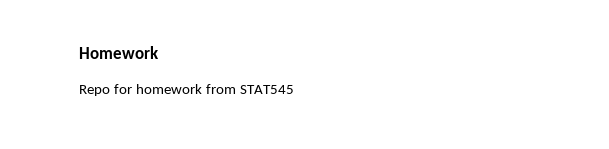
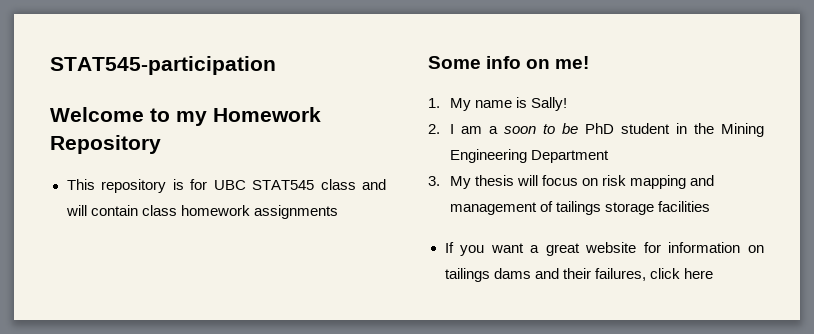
- Homework
- Repo for homework from STAT545
+ STAT545-participation
+ Welcome to my Homework Repository
+ This repository is for UBC STAT545 class and will contain class homework assignments
+ Some info on me!
+ 1. My name is Sally!
+ 2. I am a soon to be PhD student in the Mining Engineering Department
+ 3. My thesis will focus on risk mapping and management of tailings storage facilities
+ If you want a great website for information on tailings dams and their failures, click here

